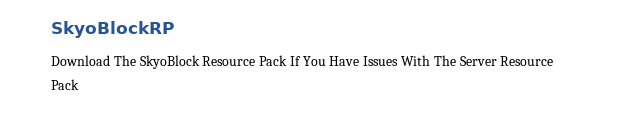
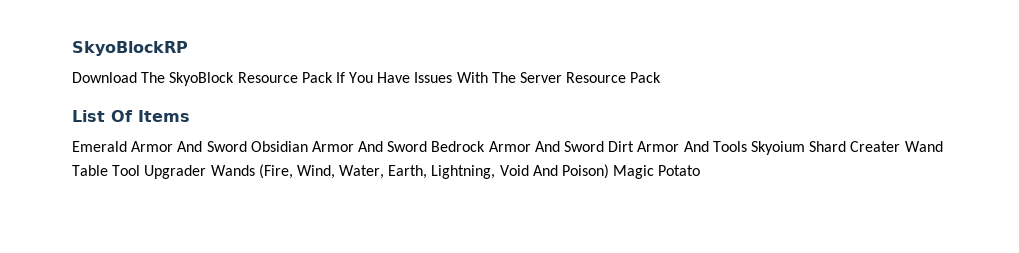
+ List Of Items
+ Emerald Armor And Sword Obsidian Armor And Sword Bedrock Armor And Sword Dirt Armor And Tools Skyoium Shard Creater Wand Table Tool Upgrader Wands (Fire, Wind, Water, Earth, Lightning, Void And Poison) Magic Potato

